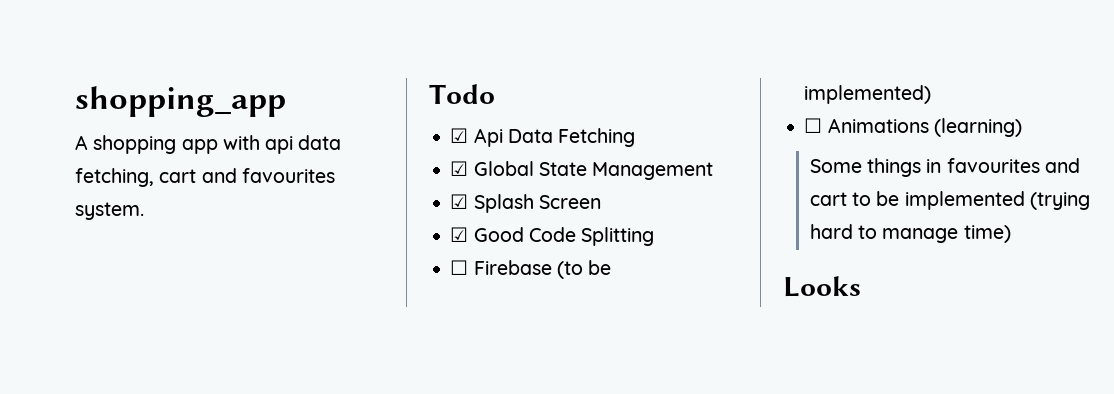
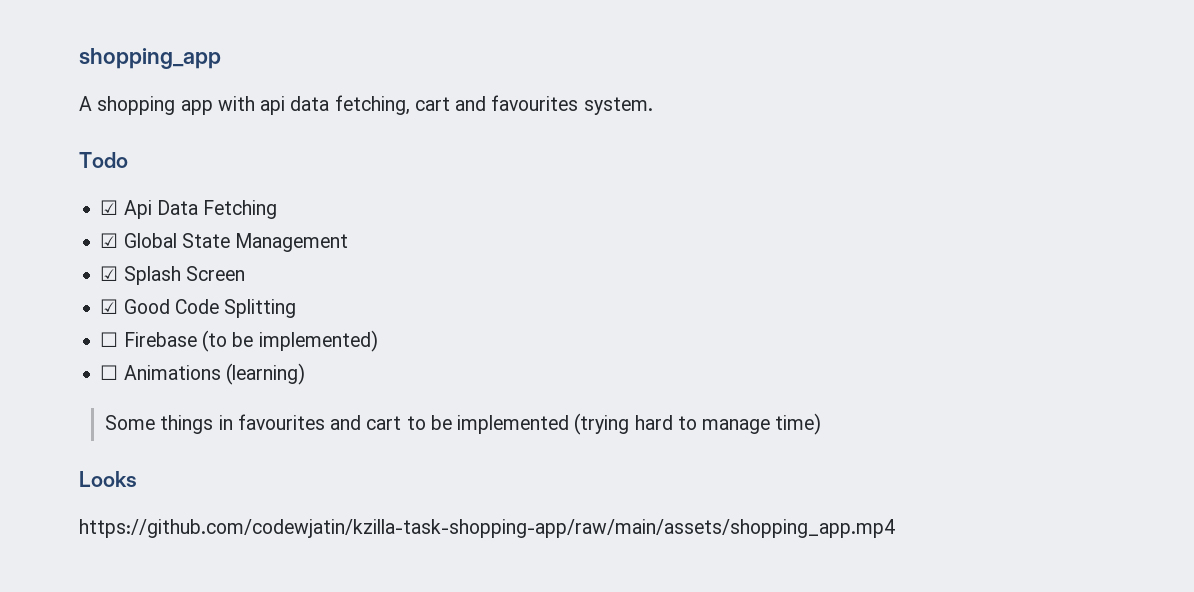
+ https://github.com/codewjatin/kzilla-task-shopping-app/raw/main/assets/shopping_app.mp4

